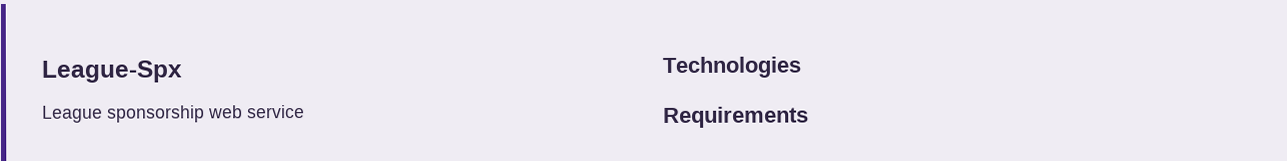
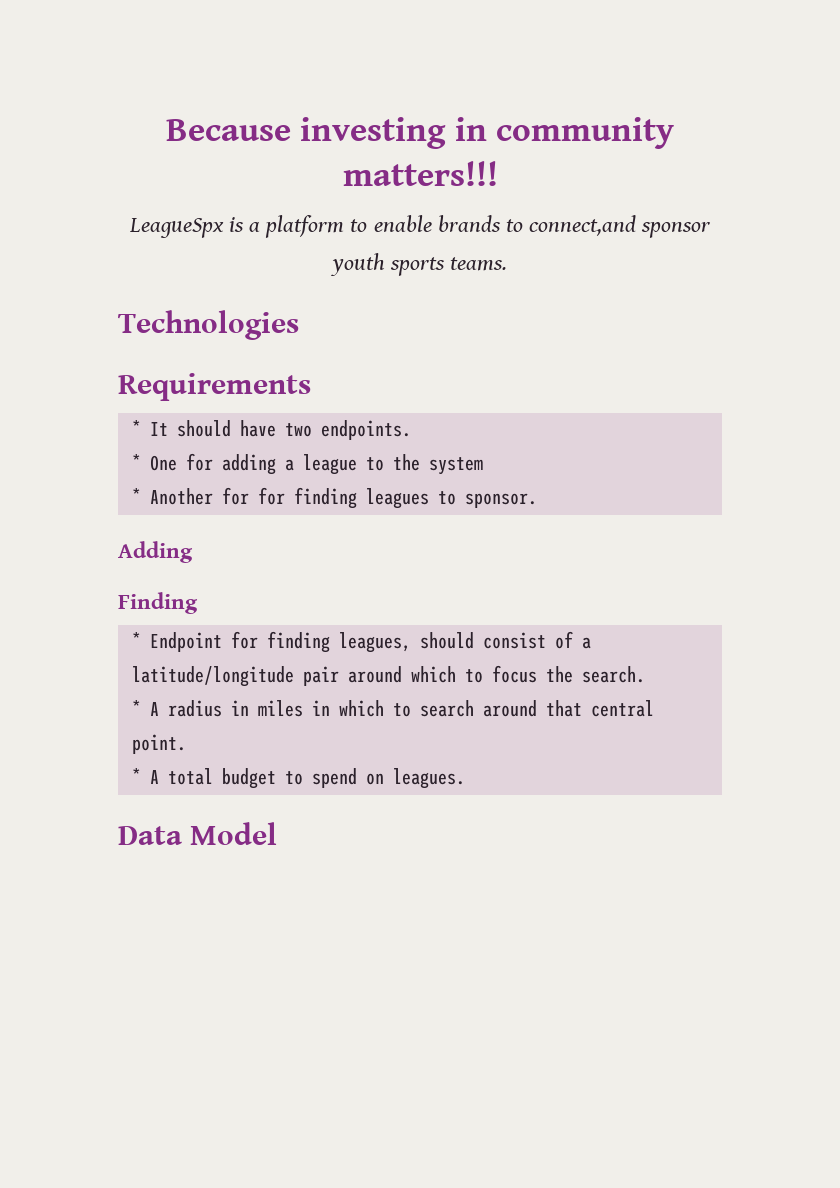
- League-Spx
- League sponsorship web service
+ Because investing in community matters!!!
+ LeagueSpx is a platform to enable brands to connect,and sponsor youth sports teams.
  Technologies
  Requirements
+ * It should have two endpoints.
+ * One for adding a league to the system
+ * Another for for finding leagues to sponsor.
+ Adding
+ Finding
+ * Endpoint for finding leagues, should consist of a latitude/longitude pair around which to focus the search.
+ * A radius in miles in which to search around that central point.
+ * A total budget to spend on leagues.
+ Data Model

